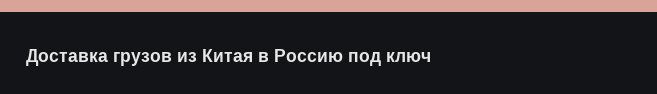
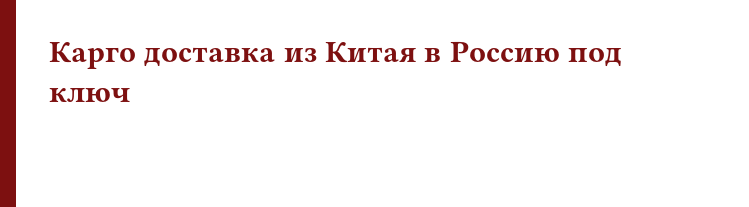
- Доставка грузов из Китая в Россию под ключ
+ Карго доставка из Китая в Россию под ключ

